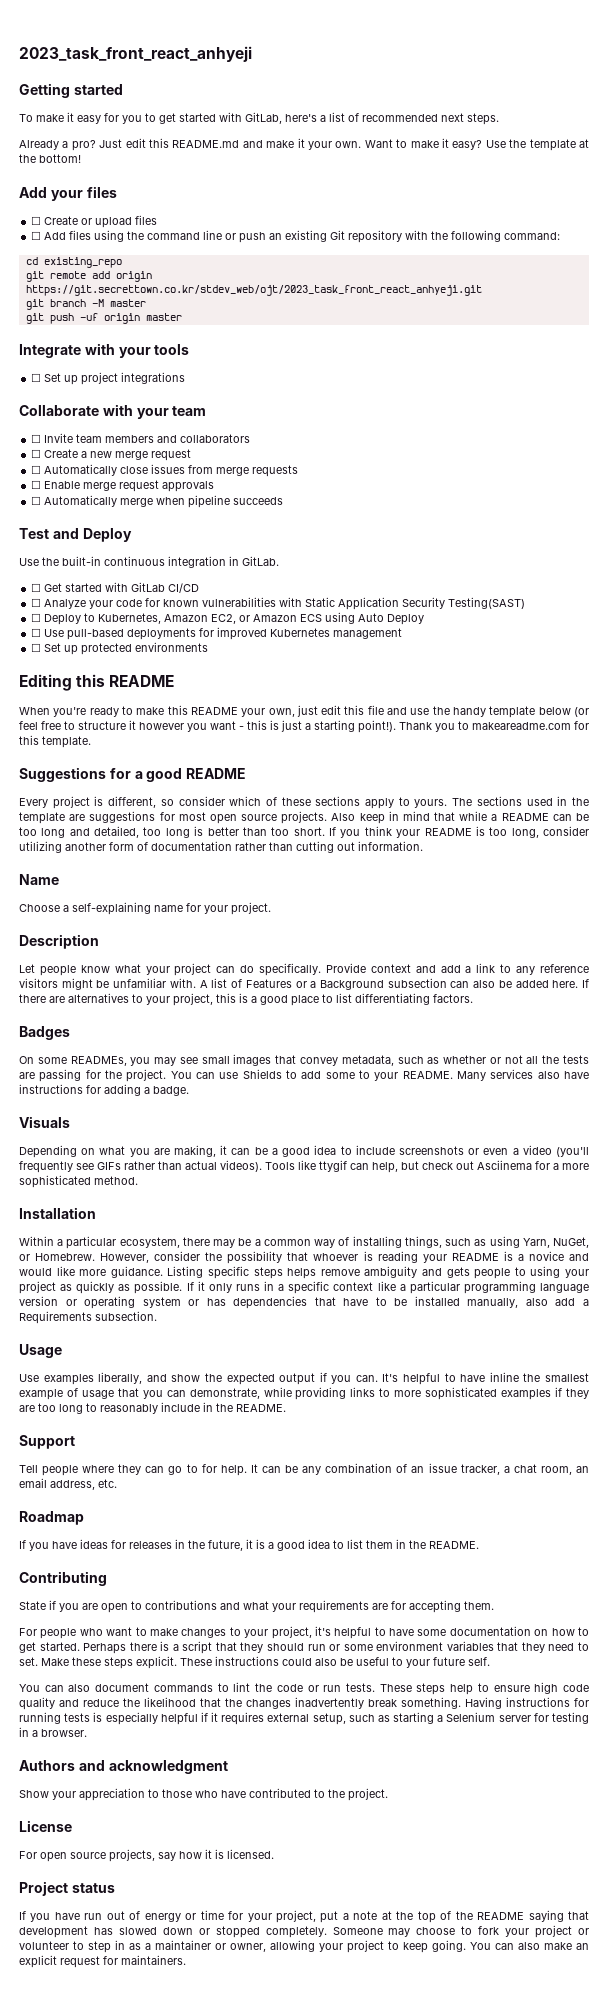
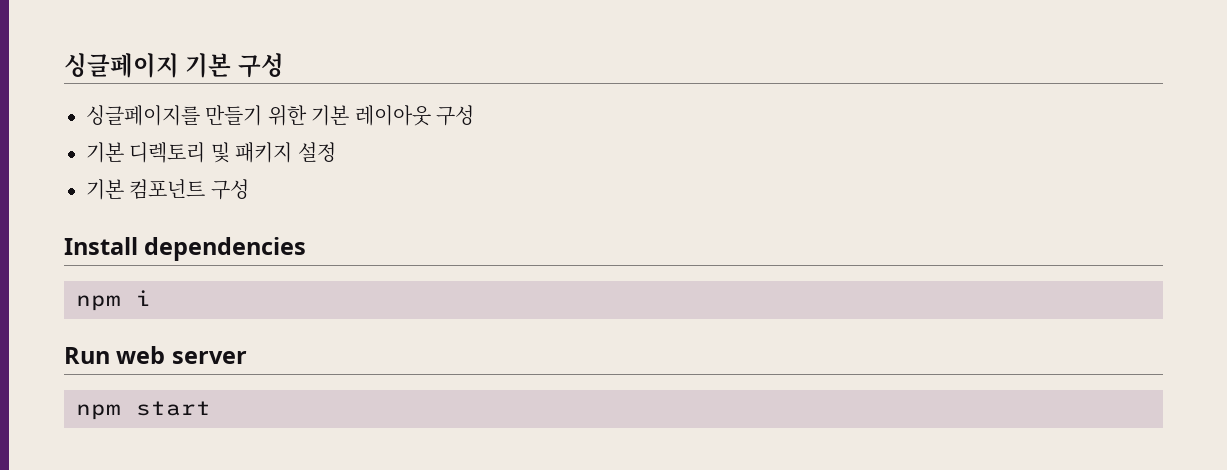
- 2023_task_front_react_anhyeji
- Getting started
- To make it easy for you to get started with GitLab, here's a list of recommended next steps.
- Already a pro? Just edit this README.md and make it your own. Want to make it easy? Use the template at the bottom!
- Add your files
- ☐ Create or upload files
- ☐ Add files using the command line or push an existing Git repository with the following command:
- cd existing_repo
- git remote add origin https://git.secrettown.co.kr/stdev_web/ojt/2023_task_front_react_anhyeji.git
- git branch -M master
- git push -uf origin master
- Integrate with your tools
- ☐ Set up project integrations
- Collaborate with your team
- ☐ Invite team members and collaborators
- ☐ Create a new merge request
- ☐ Automatically close issues from merge requests
- ☐ Enable merge request approvals
- ☐ Automatically merge when pipeline succeeds
- Test and Deploy
- Use the built-in continuous integration in GitLab.
- ☐ Get started with GitLab CI/CD
- ☐ Analyze your code for known vulnerabilities with Static Application Security Testing(SAST)
- ☐ Deploy to Kubernetes, Amazon EC2, or Amazon ECS using Auto Deploy
- ☐ Use pull-based deployments for improved Kubernetes management
- ☐ Set up protected environments
- Editing this README
- When you're ready to make this README your own, just edit this file and use the handy template below (or feel free to structure it however you want - this is just a starting point!). Thank you to makeareadme.com for this template.
- Suggestions for a good README
- Every project is different, so consider which of these sections apply to yours. The sections used in the template are suggestions for most open source projects. Also keep in mind that while a README can be too long and detailed, too long is better than too short. If you think your README is too long, consider utilizing another form of documentation rather than cutting out information.
- Name
- Choose a self-explaining name for your project.
- Description
- Let people know what your project can do specifically. Provide context and add a link to any reference visitors might be unfamiliar with. A list of Features or a Background subsection can also be added here. If there are alternatives to your project, this is a good place to list differentiating factors.
- Badges
- On some READMEs, you may see small images that convey metadata, such as whether or not all the tests are passing for the project. You can use Shields to add some to your README. Many services also have instructions for adding a badge.
- Visuals
- Depending on what you are making, it can be a good idea to include screenshots or even a video (you'll frequently see GIFs rather than actual videos). Tools like ttygif can help, but check out Asciinema for a more sophisticated method.
- Installation
- Within a particular ecosystem, there may be a common way of installing things, such as using Yarn, NuGet, or Homebrew. However, consider the possibility that whoever is reading your README is a novice and would like more guidance. Listing specific steps helps remove ambiguity and gets people to using your project as quickly as possible. If it only runs in a specific context like a particular programming language version or operating system or has dependencies that have to be installed manually, also add a Requirements subsection.
- Usage
- Use examples liberally, and show the expected output if you can. It's helpful to have inline the smallest example of usage that you can demonstrate, while providing links to more sophisticated examples if they are too long to reasonably include in the README.
- Support
- Tell people where they can go to for help. It can be any combination of an issue tracker, a chat room, an email address, etc.
- Roadmap
- If you have ideas for releases in the future, it is a good idea to list them in the README.
- Contributing
- State if you are open to contributions and what your requirements are for accepting them.
- For people who want to make changes to your project, it's helpful to have some documentation on how to get started. Perhaps there is a script that they should run or some environment variables that they need to set. Make these steps explicit. These instructions could also be useful to your future self.
- You can also document commands to lint the code or run tests. These steps help to ensure high code quality and reduce the likelihood that the changes inadvertently break something. Having instructions for running tests is especially helpful if it requires external setup, such as starting a Selenium server for testing in a browser.
- Authors and acknowledgment
- Show your appreciation to those who have contributed to the project.
- License
- For open source projects, say how it is licensed.
- Project status
- If you have run out of energy or time for your project, put a note at the top of the README saying that development has slowed down or stopped completely. Someone may choose to fork your project or volunteer to step in as a maintainer or owner, allowing your project to keep going. You can also make an explicit request for maintainers.
+ 싱글페이지 기본 구성
+ 싱글페이지를 만들기 위한 기본 레이아웃 구성
+ 기본 디렉토리 및 패키지 설정
+ 기본 컴포넌트 구성
+ Install dependencies
+ npm i
+ Run web server
+ npm start

